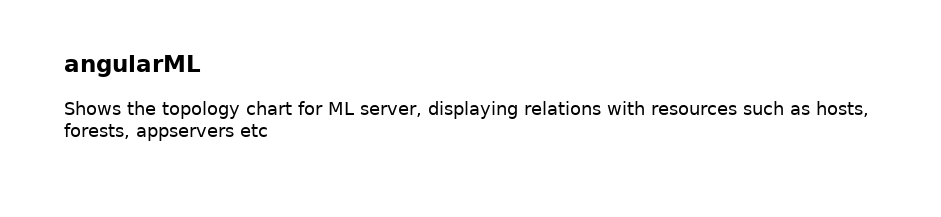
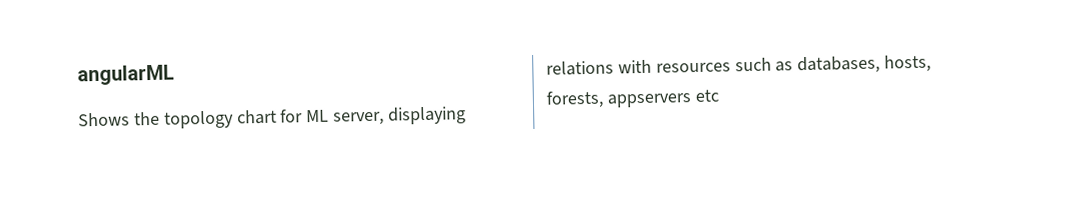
- Shows the topology chart for ML server, displaying relations with resources such as hosts, forests, appservers etc
+ Shows the topology chart for ML server, displaying relations with resources such as databases, hosts, forests, appservers etc

